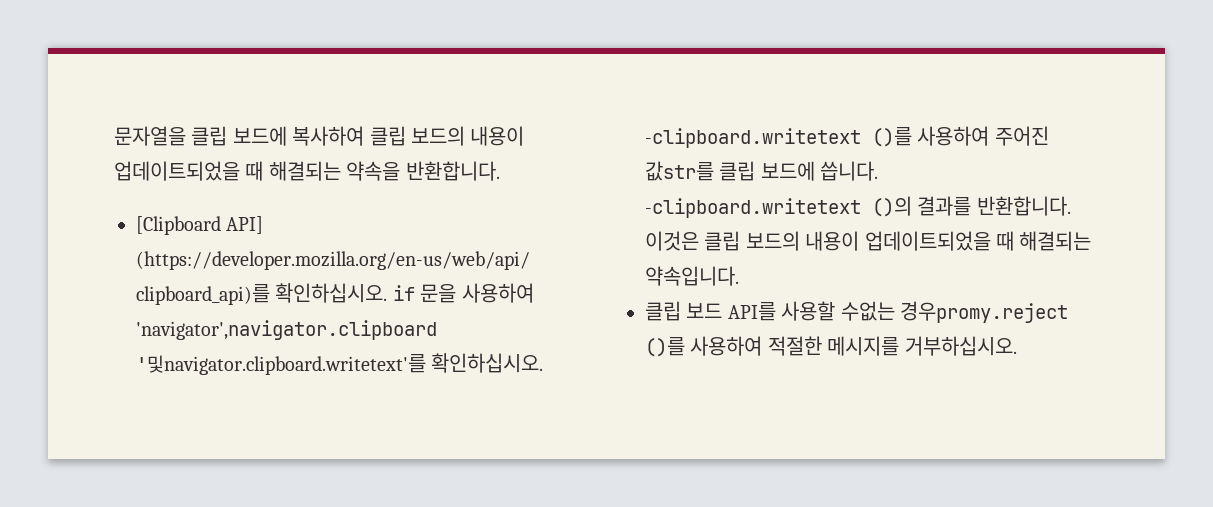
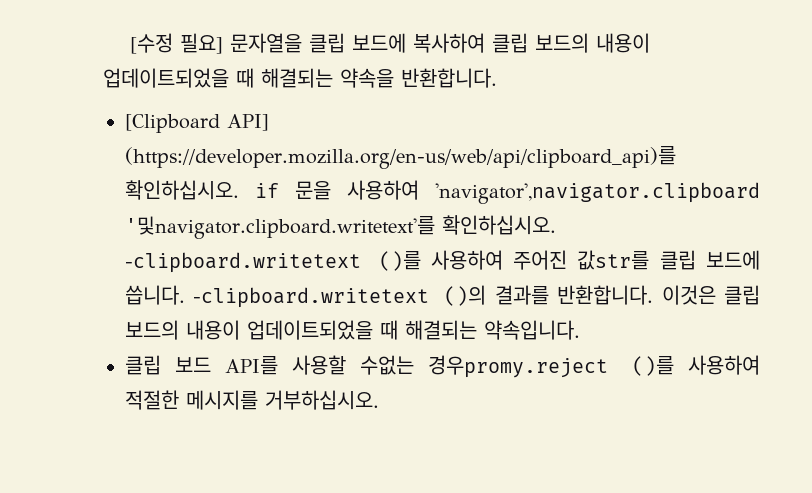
- 문자열을 클립 보드에 복사하여 클립 보드의 내용이 업데이트되었을 때 해결되는 약속을 반환합니다.
+ [수정 필요] 문자열을 클립 보드에 복사하여 클립 보드의 내용이 업데이트되었을 때 해결되는 약속을 반환합니다.

